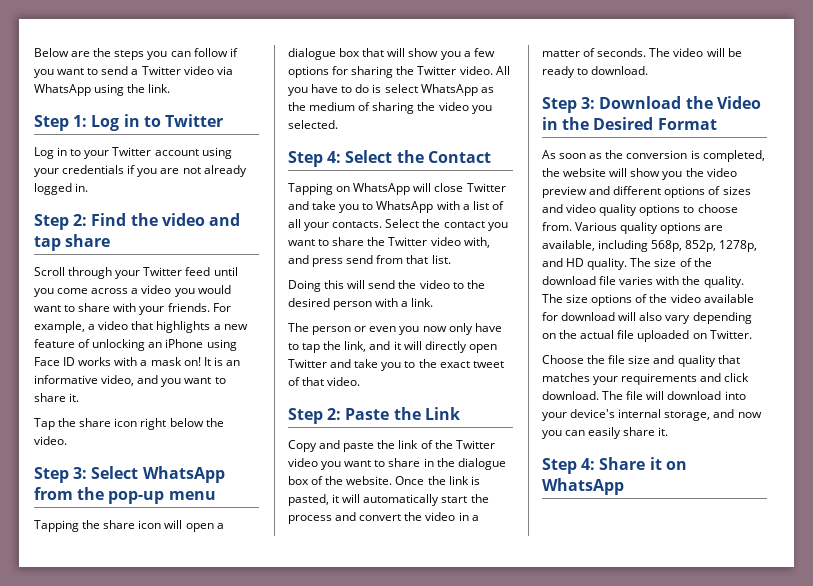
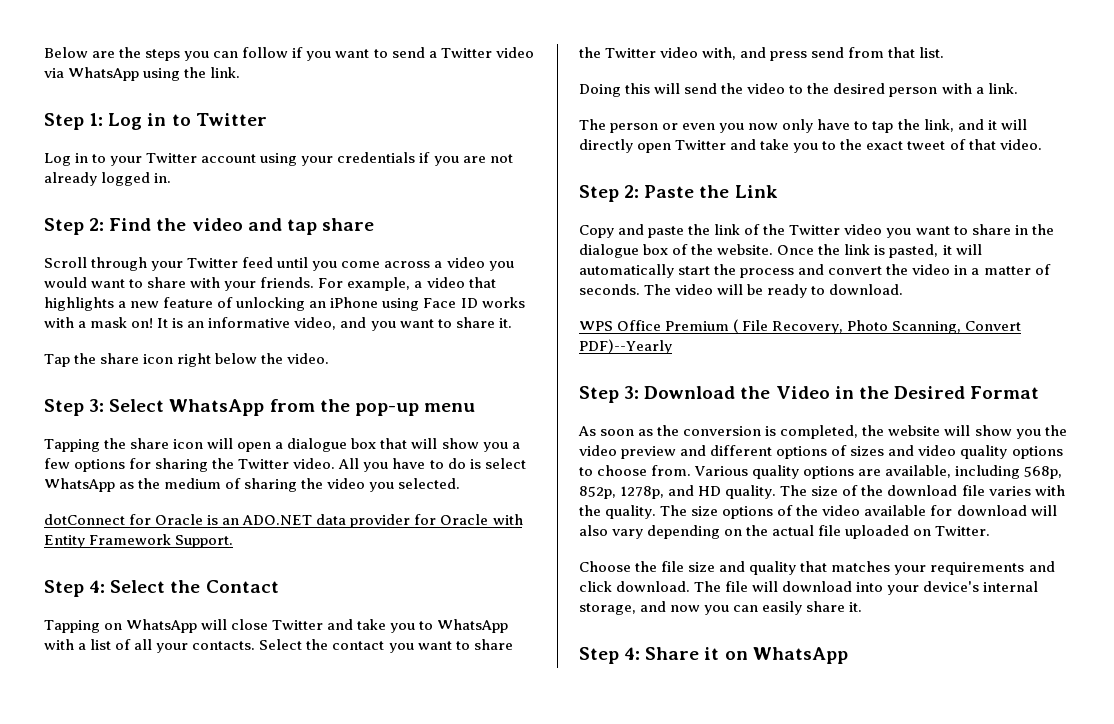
+ dotConnect for Oracle is an ADO.NET data provider for Oracle with Entity Framework Support.
+ WPS Office Premium ( File Recovery, Photo Scanning, Convert PDF)--Yearly

